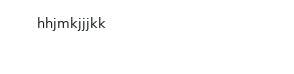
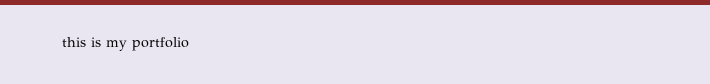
- hhjmkjjjkk
+ this is my portfolio

